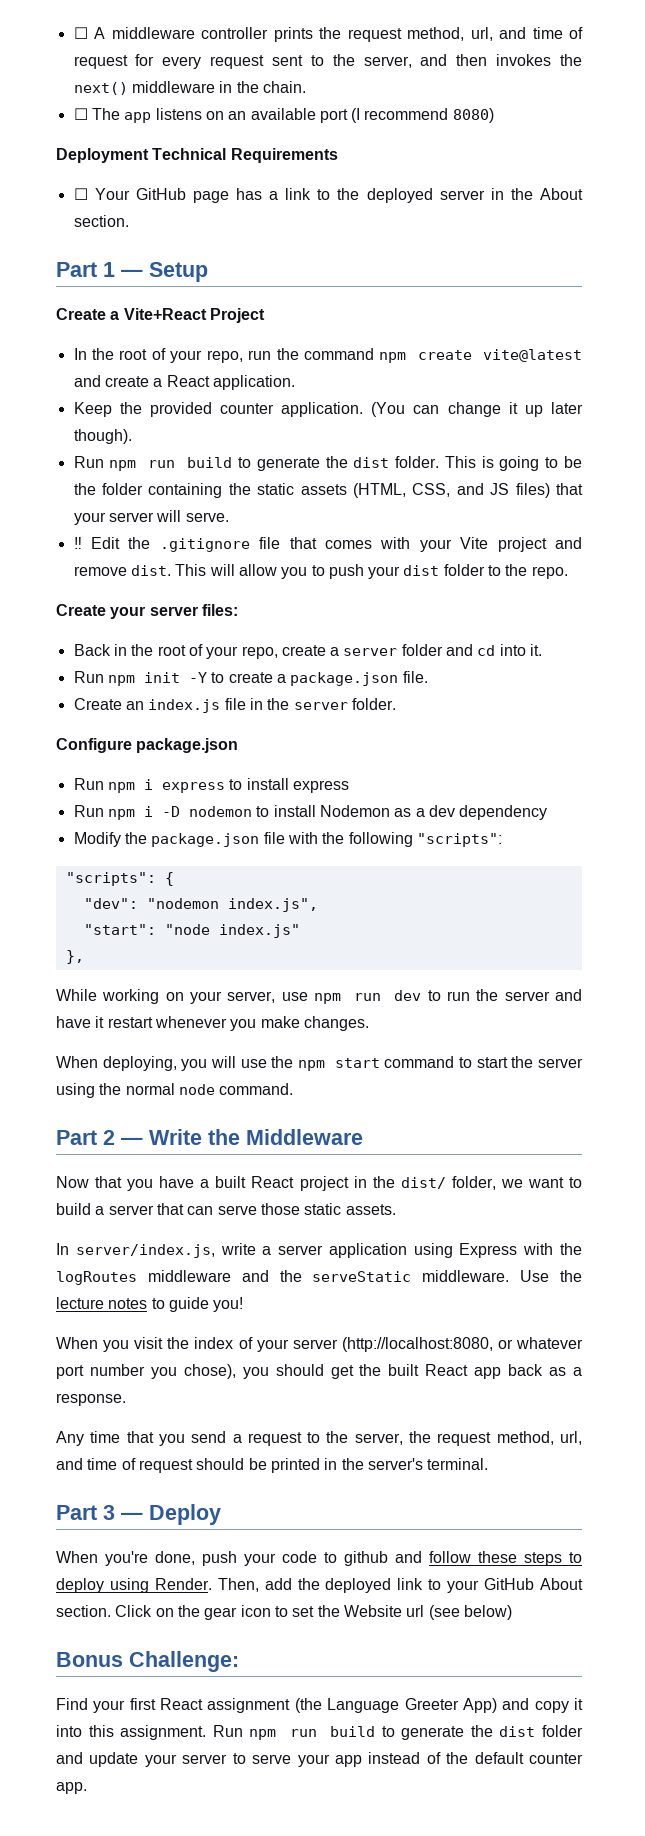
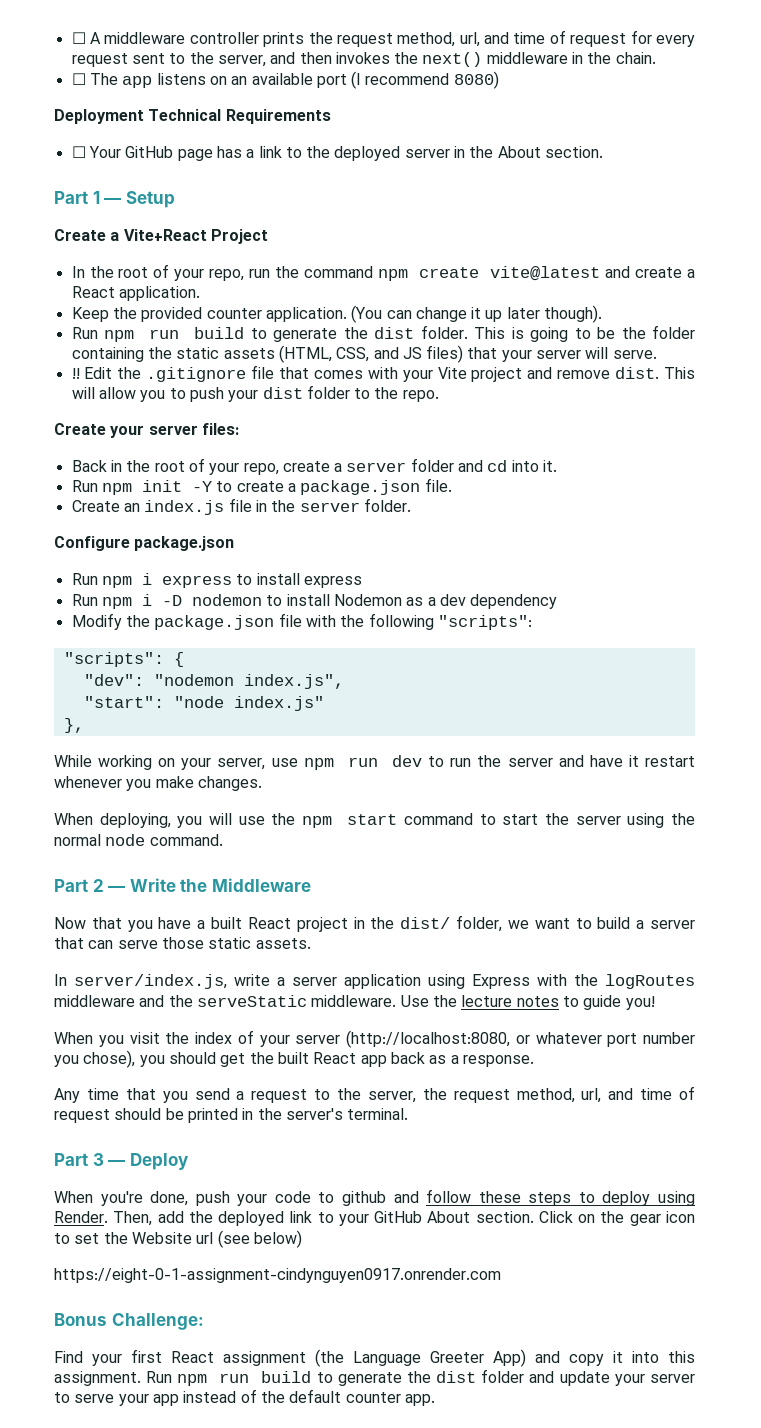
+ https://eight-0-1-assignment-cindynguyen0917.onrender.com

